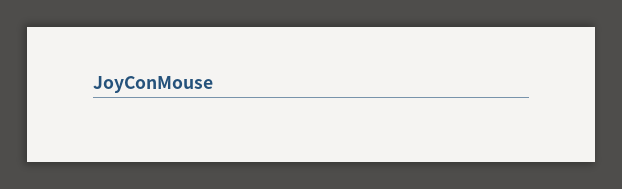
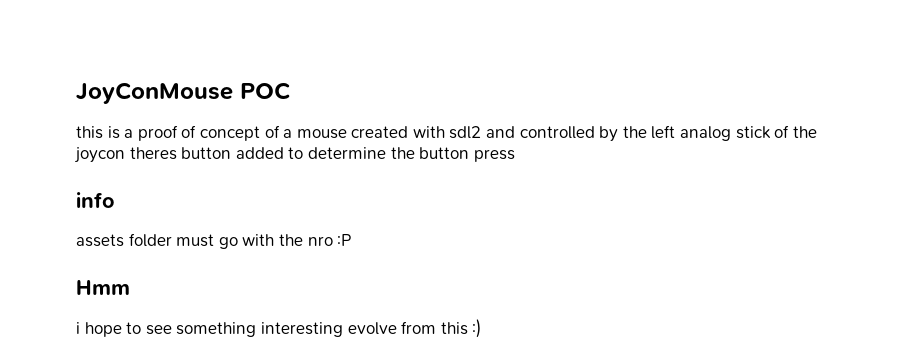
- JoyConMouse
+ JoyConMouse POC
+ this is a proof of concept of a mouse created with sdl2 and controlled by the left analog stick of the joycon theres button added to determine the button press
+ info
+ assets folder must go with the nro :P
+ Hmm
+ i hope to see something interesting evolve from this :)

